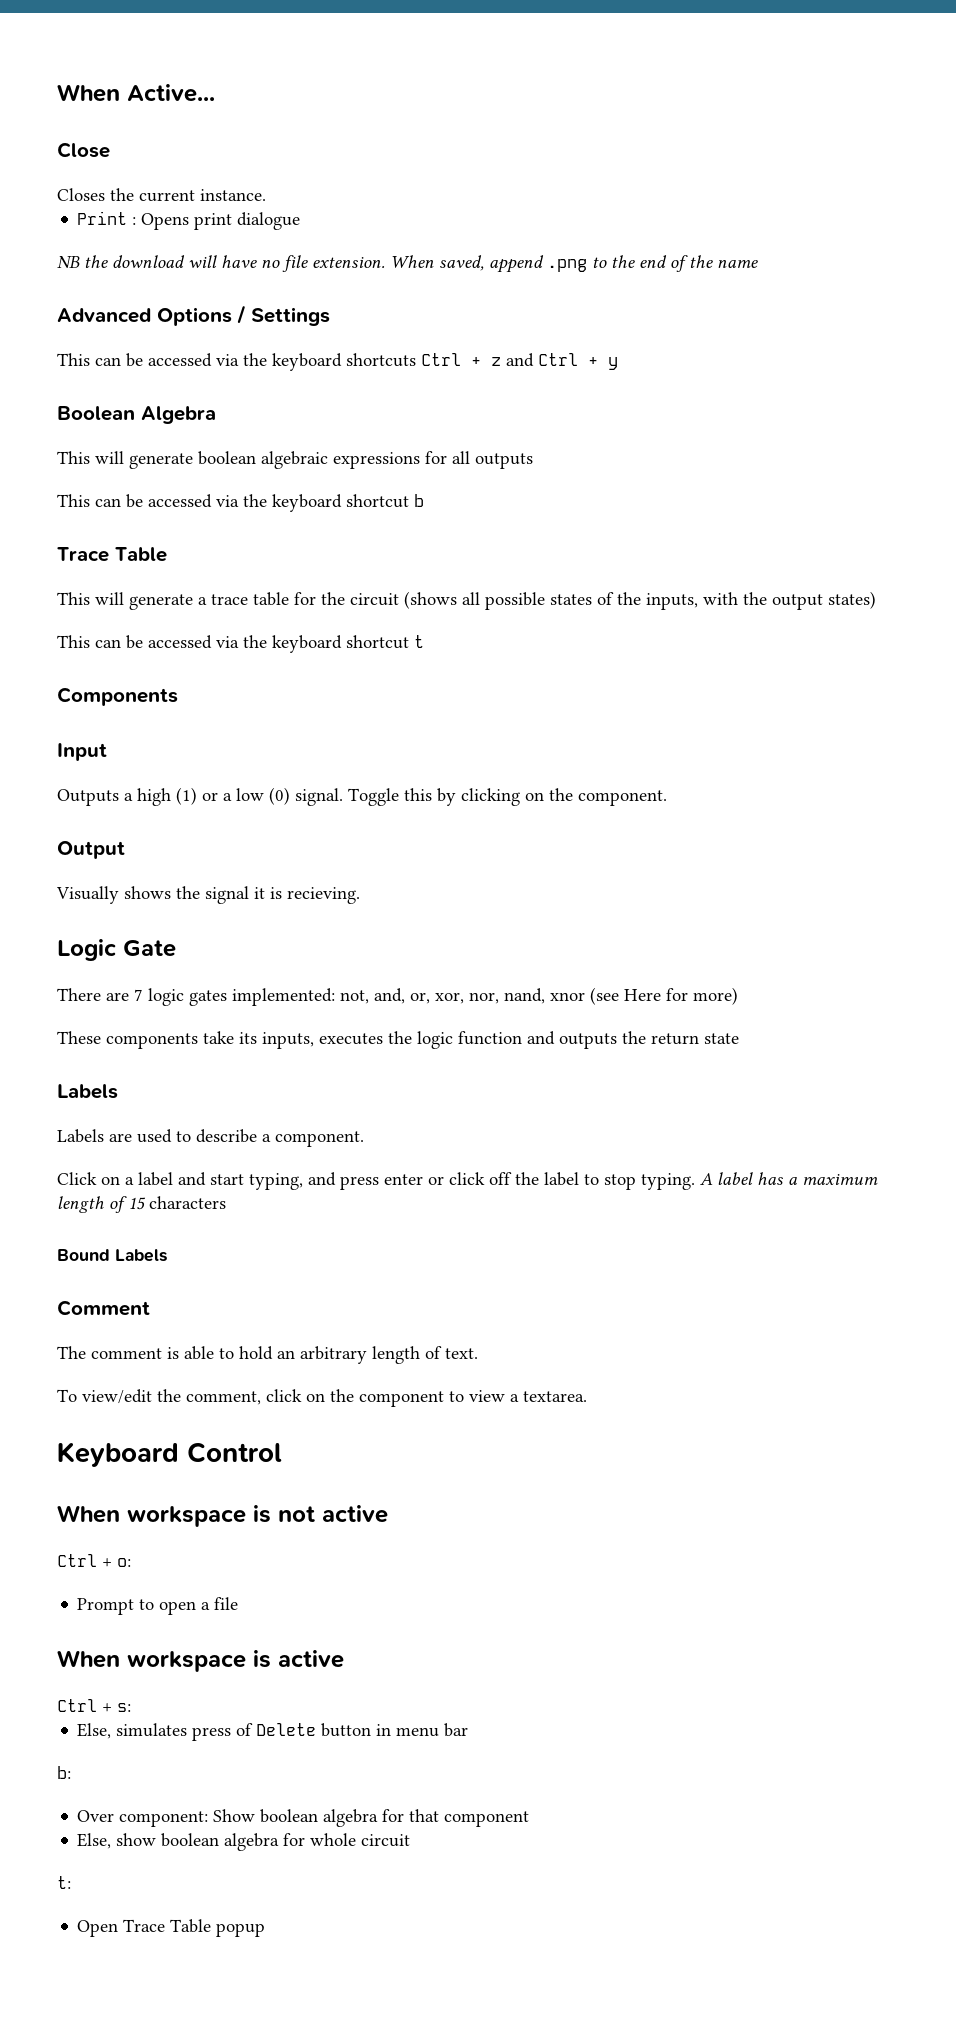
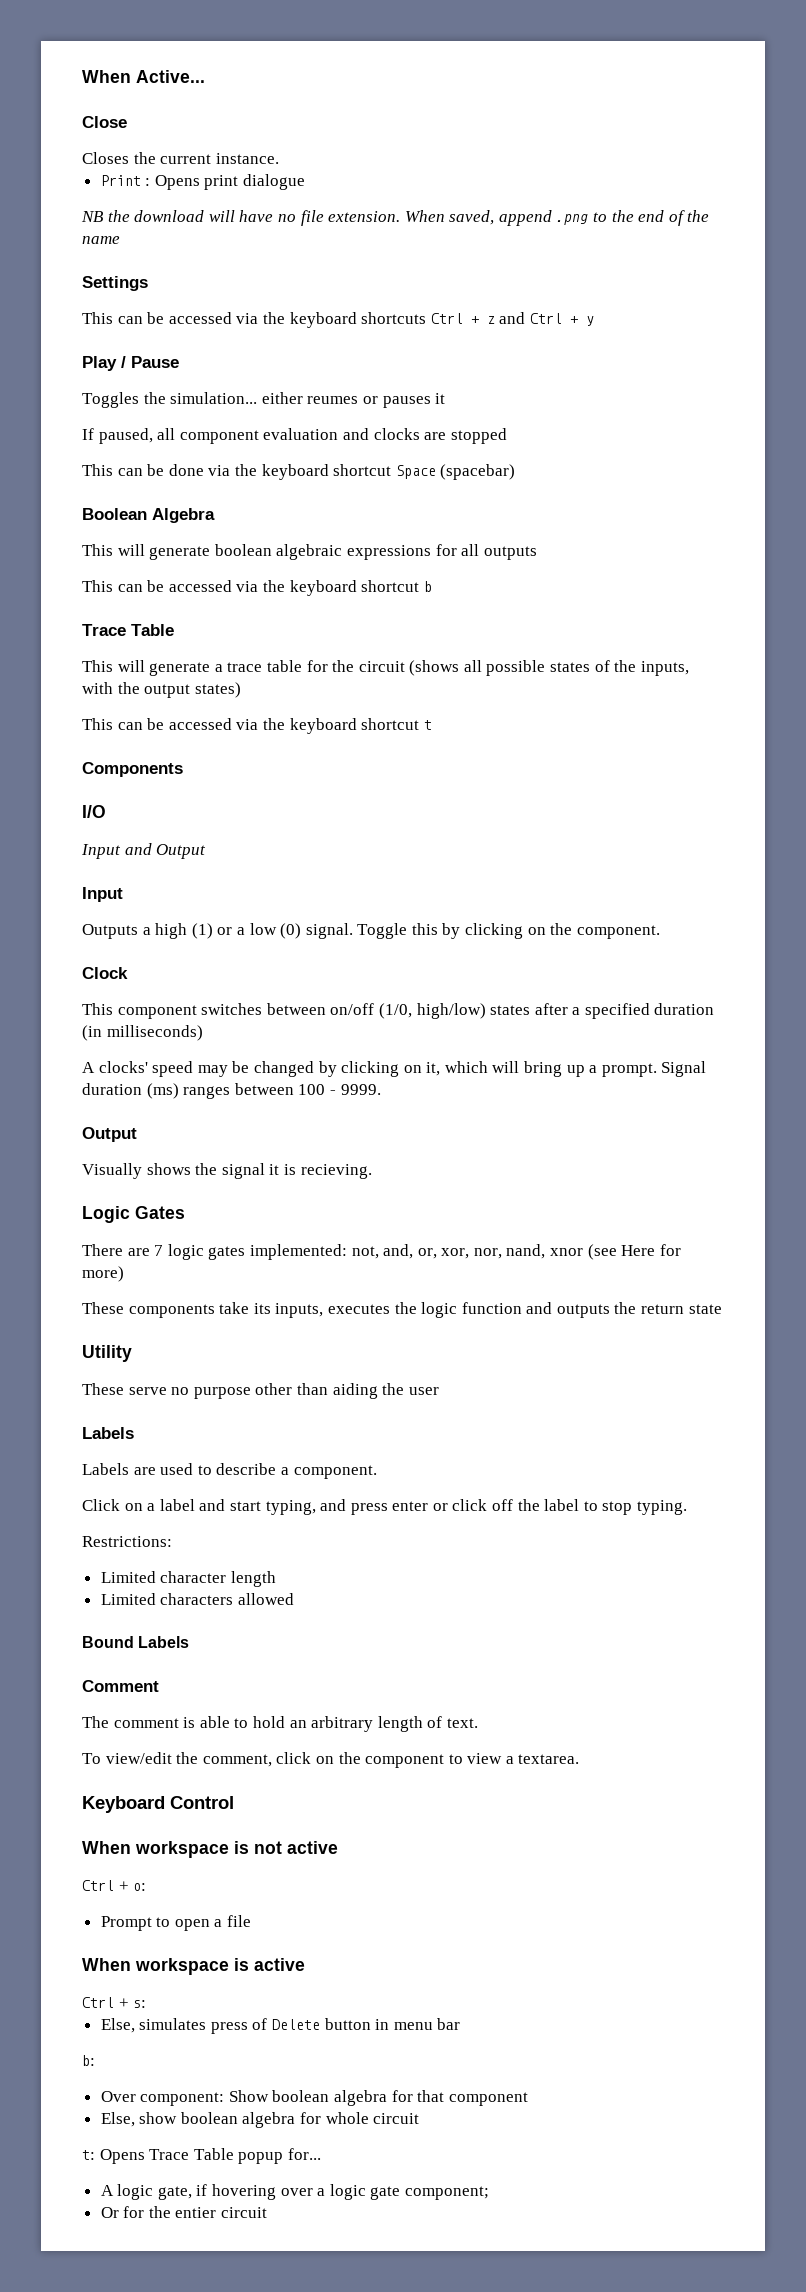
- Advanced Options / Settings
+ Settings
+ Play / Pause
+ Toggles the simulation... either reumes or pauses it
+ If paused, all component evaluation and clocks are stopped
+ This can be done via the keyboard shortcut Space (spacebar)
+ I/O
+ Input and Output
+ Clock
+ This component switches between on/off (1/0, high/low) states after a specified duration (in milliseconds)
+ A clocks' speed may be changed by clicking on it, which will bring up a prompt. Signal duration (ms) ranges between 100 - 9999.
- Logic Gate
+ Logic Gates
+ Utility
+ These serve no purpose other than aiding the user
- Click on a label and start typing, and press enter or click off the label to stop typing. A label has a maximum length of 15 characters
+ Click on a label and start typing, and press enter or click off the label to stop typing.
+ Restrictions:
+ Limited character length
+ Limited characters allowed
- t:
- Open Trace Table popup
+ t: Opens Trace Table popup for...
+ A logic gate, if hovering over a logic gate component;
+ Or for the entier circuit

